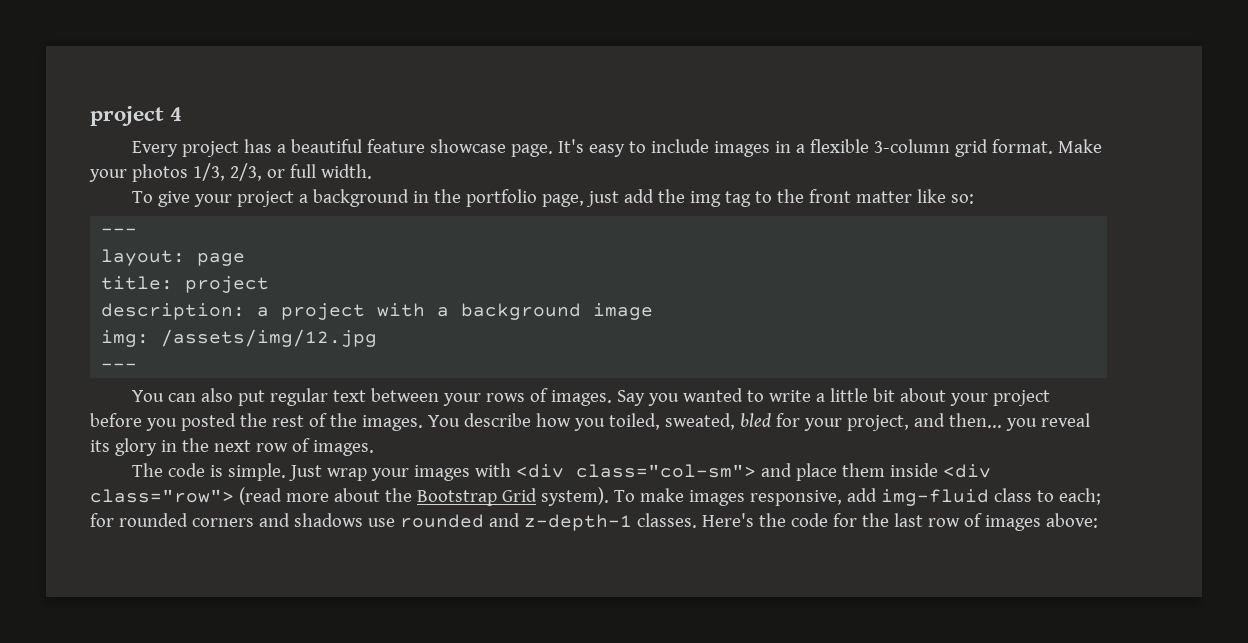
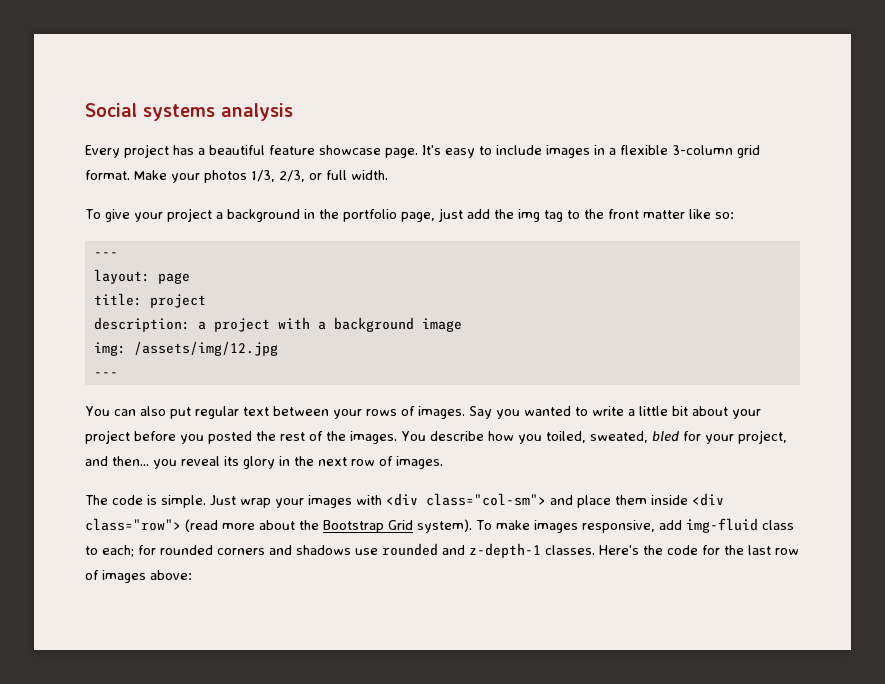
- project 4
+ Social systems analysis

